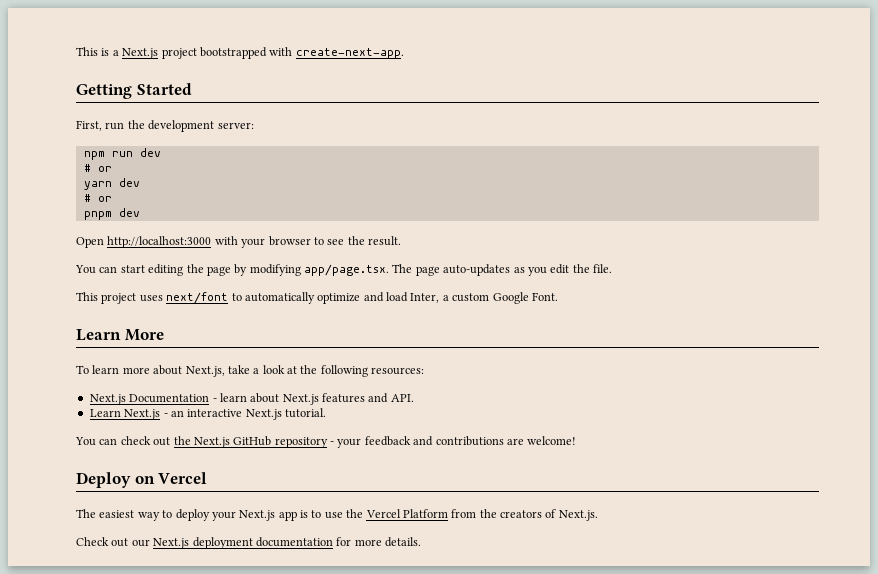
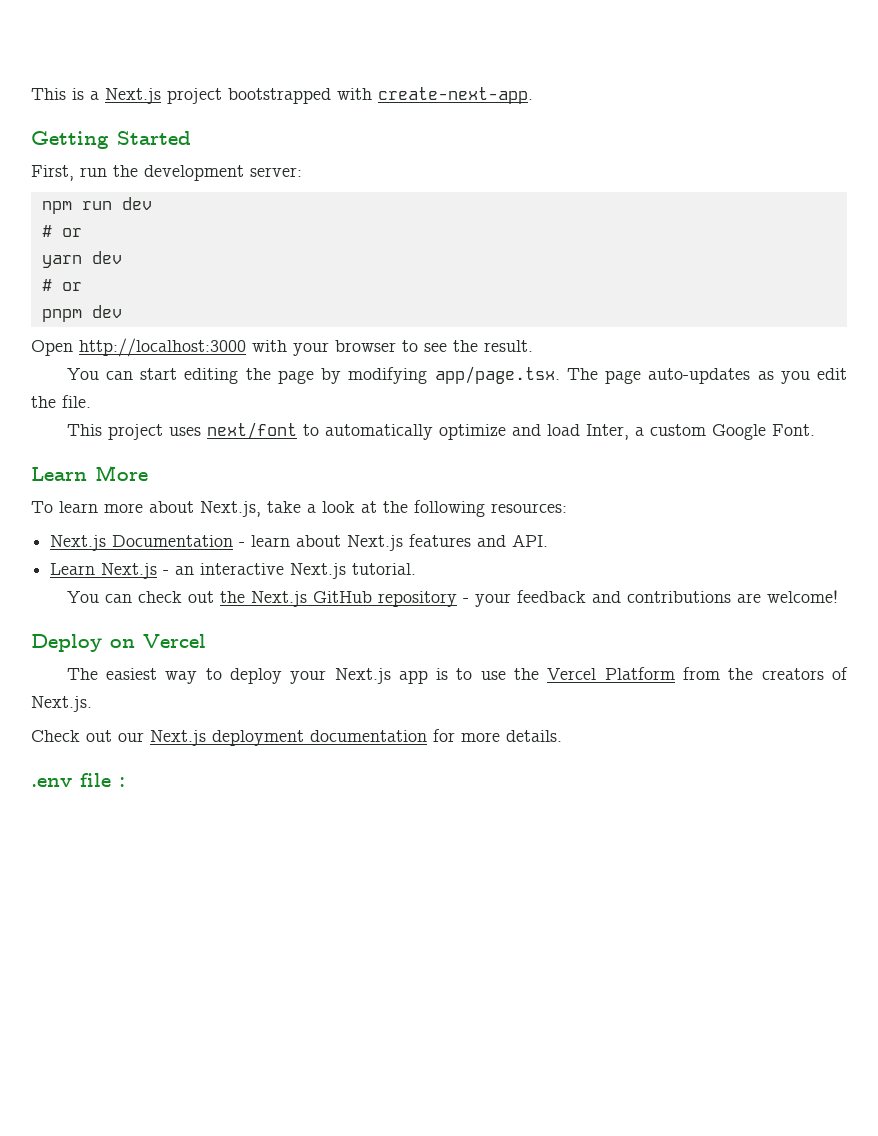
+ .env file :

